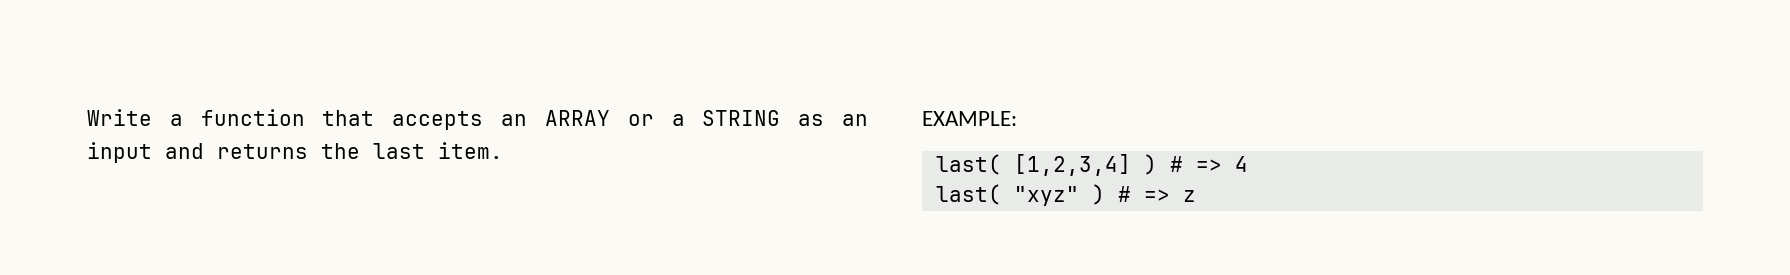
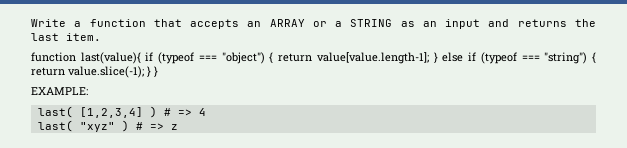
+ function last(value){ if (typeof === "object") { return value[value.length-1]; } else if (typeof === "string") { return value.slice(-1); } }

